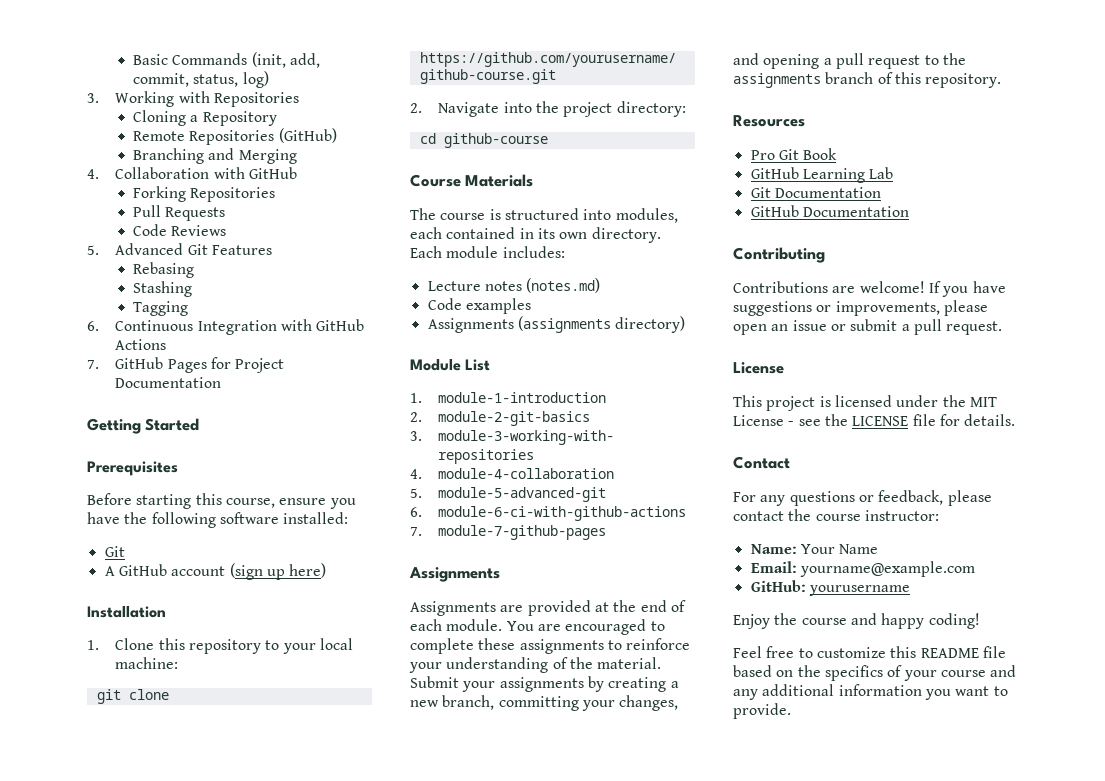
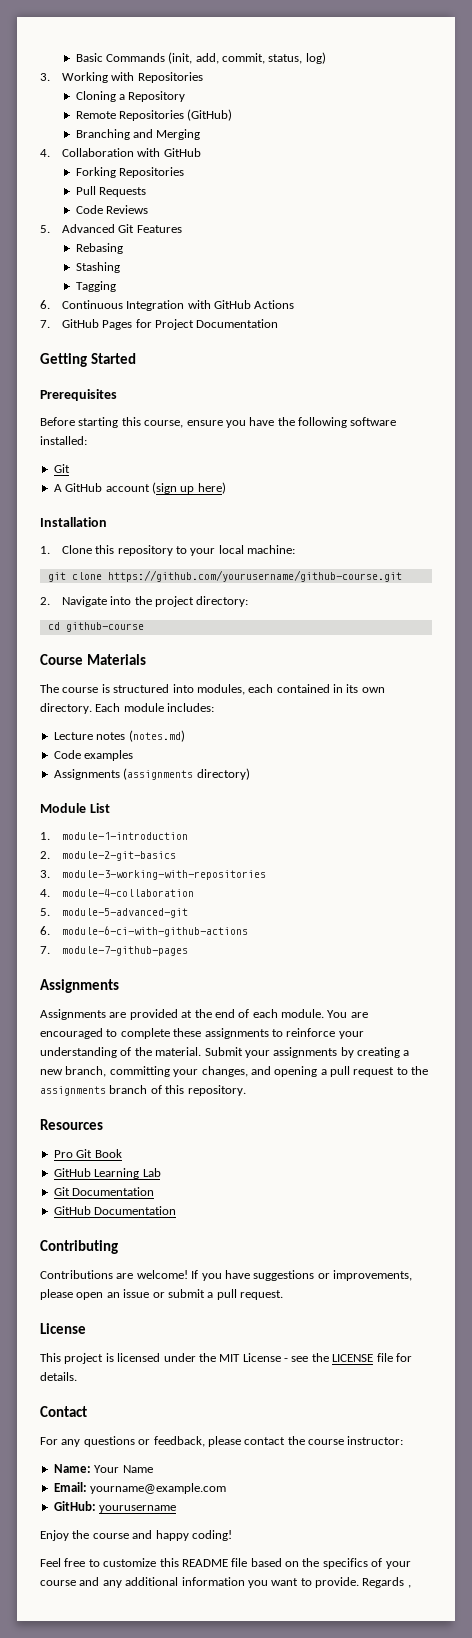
+ Regards ,

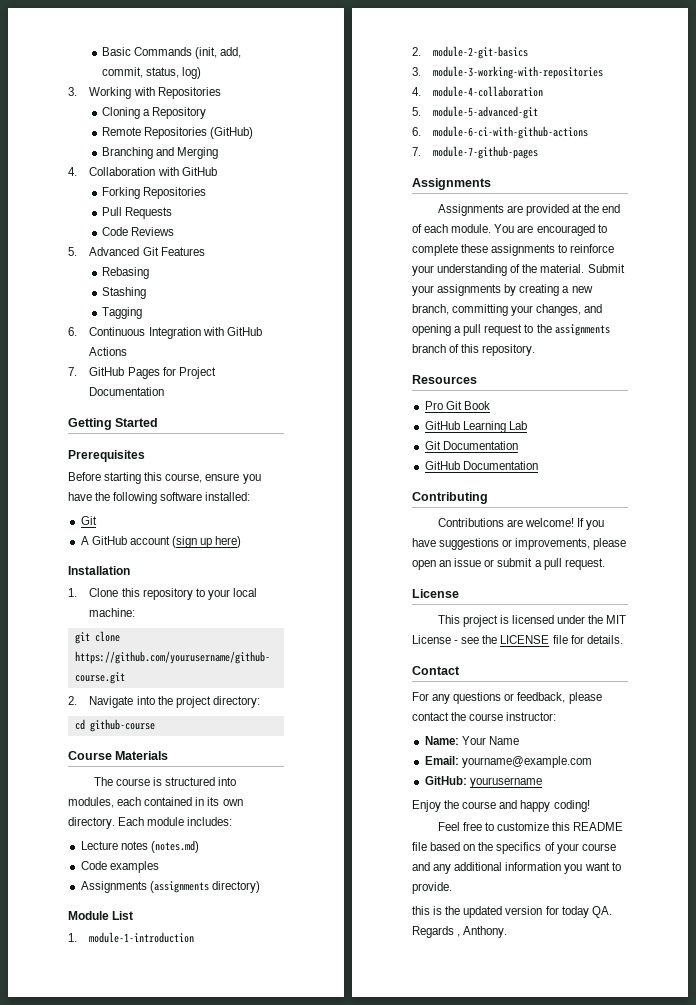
- Feel free to customize this README file based on the specifics of your course and any additional information you want to provide. Regards ,
+ Feel free to customize this README file based on the specifics of your course and any additional information you want to provide.
+ this is the updated version for today QA. Regards , Anthony.

